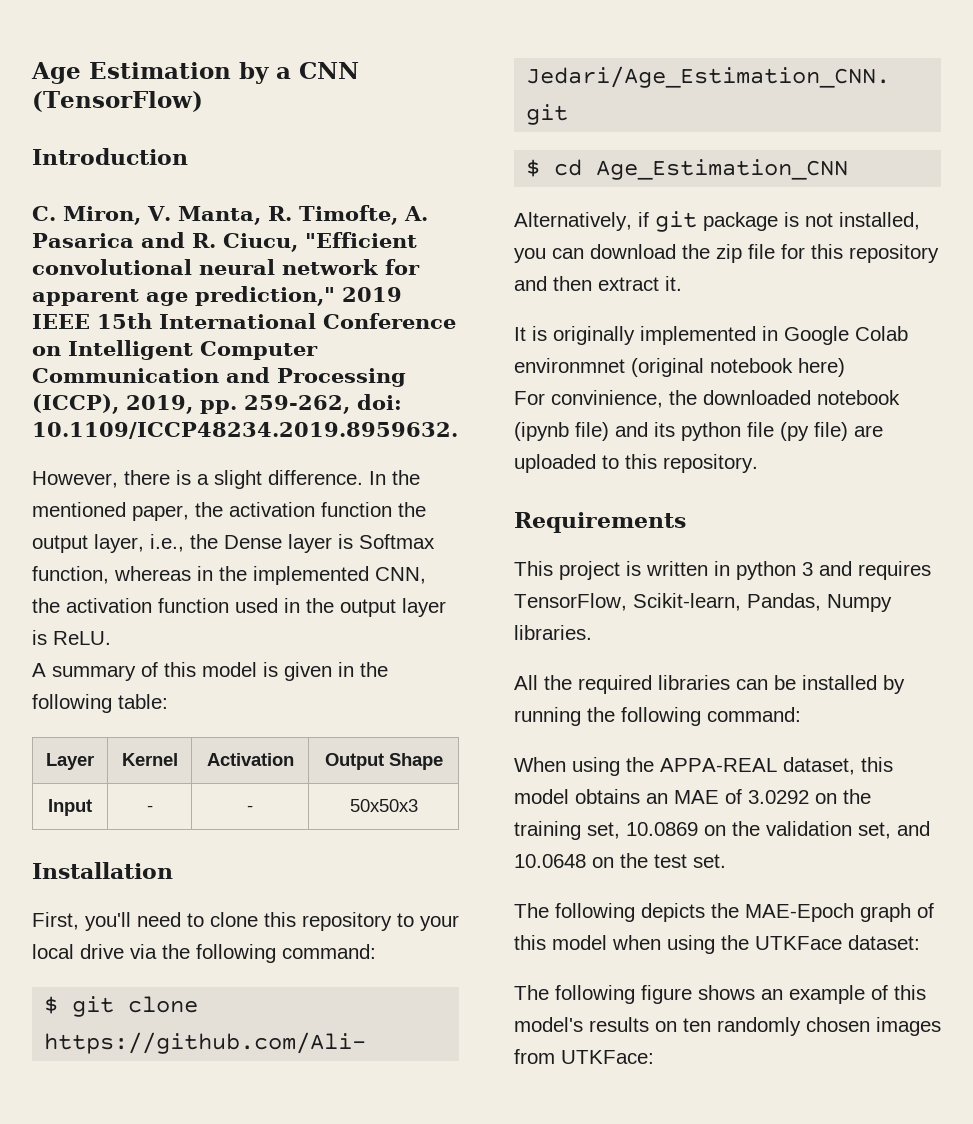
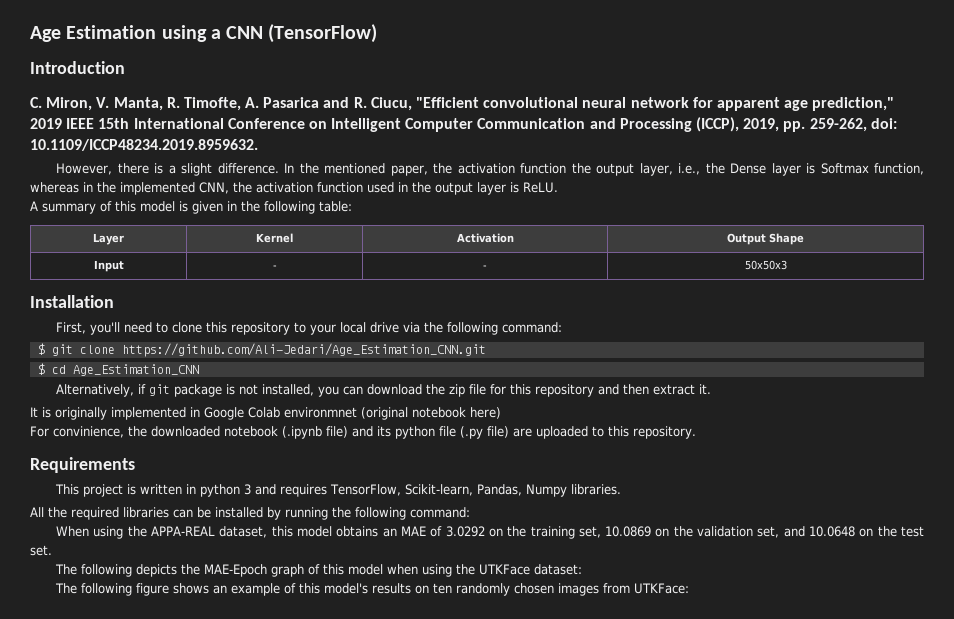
- Age Estimation by a CNN (TensorFlow)
+ Age Estimation using a CNN (TensorFlow)
- For convinience, the downloaded notebook (ipynb file) and its python file (py file) are uploaded to this repository.
+ For convinience, the downloaded notebook (.ipynb file) and its python file (.py file) are uploaded to this repository.

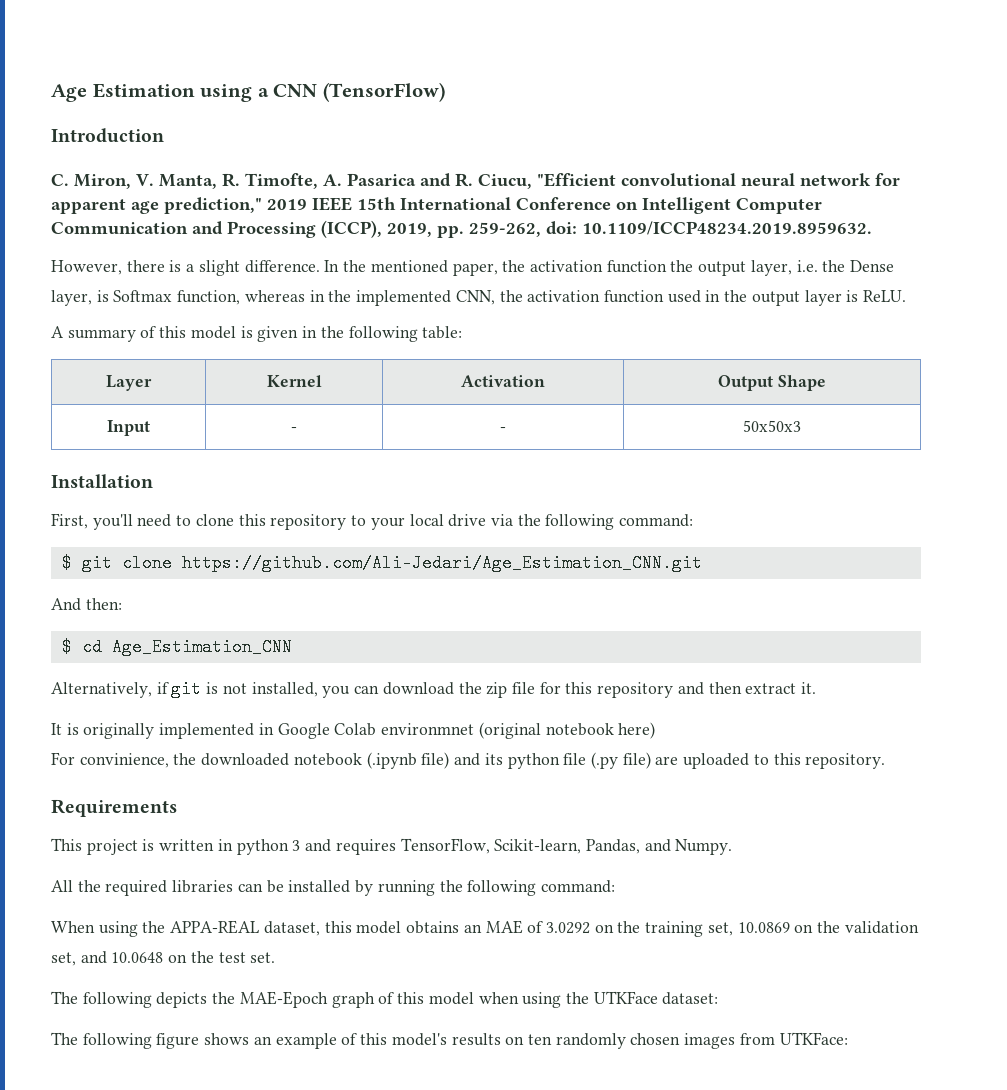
- In the mentioned paper, the activation function the output layer, i.e., the Dense layer is Softmax function, whereas in the implemented CNN, the activation function used in the output layer is ReLU.
+ In the mentioned paper, the activation function the output layer, i.e. the Dense layer, is Softmax function, whereas in the implemented CNN, the activation function used in the output layer is ReLU.
+ And then:
- Alternatively, if git package is not installed, you can download the zip file for this repository and then extract it.
+ Alternatively, if git is not installed, you can download the zip file for this repository and then extract it.
- This project is written in python 3 and requires TensorFlow, Scikit-learn, Pandas, Numpy libraries.
+ This project is written in python 3 and requires TensorFlow, Scikit-learn, Pandas, and Numpy.

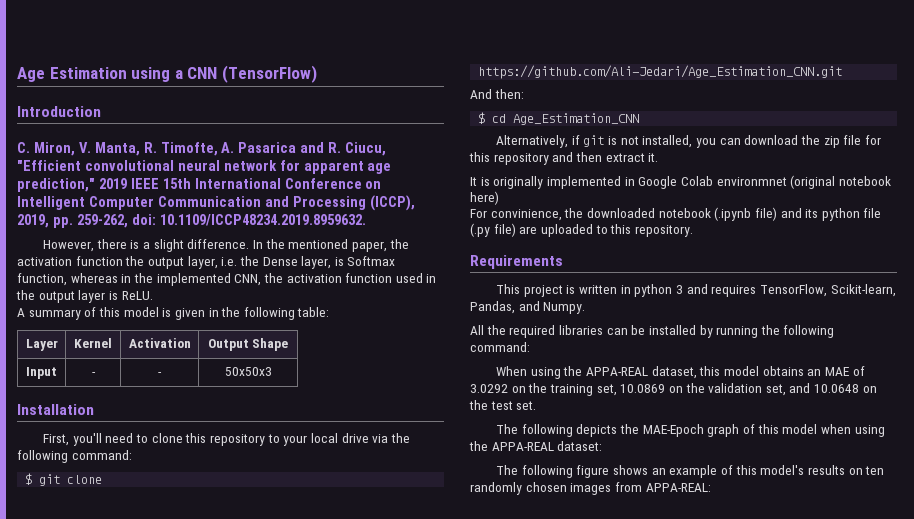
- The following depicts the MAE-Epoch graph of this model when using the UTKFace dataset:
+ The following depicts the MAE-Epoch graph of this model when using the APPA-REAL dataset:
- The following figure shows an example of this model's results on ten randomly chosen images from UTKFace:
+ The following figure shows an example of this model's results on ten randomly chosen images from APPA-REAL:

